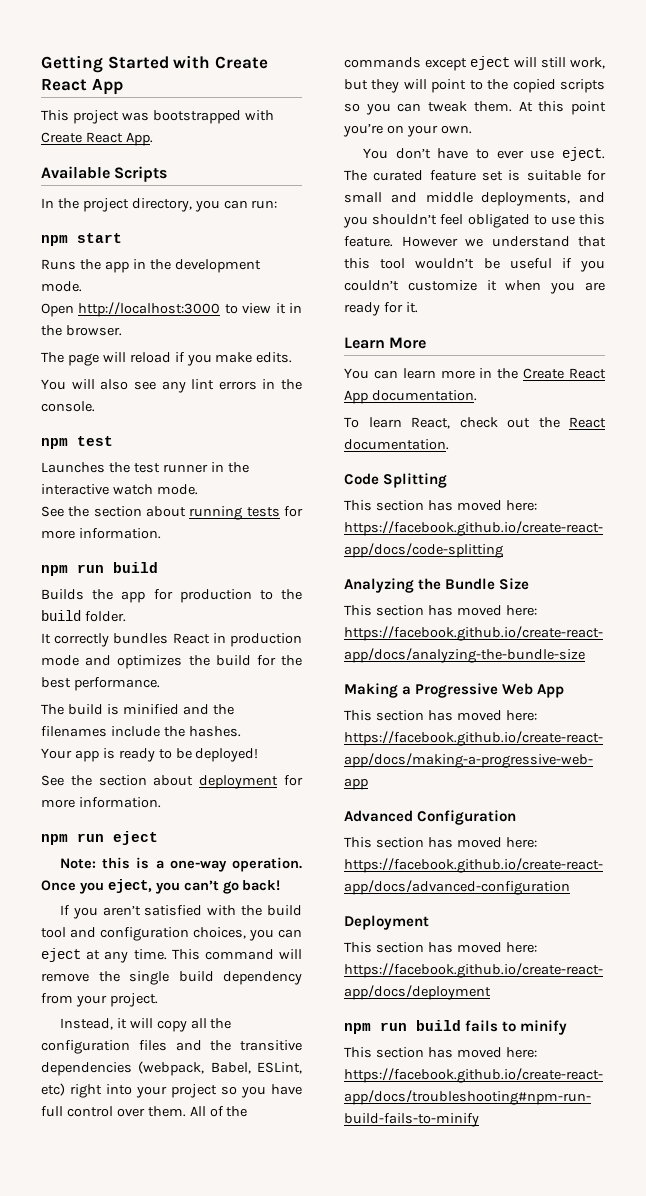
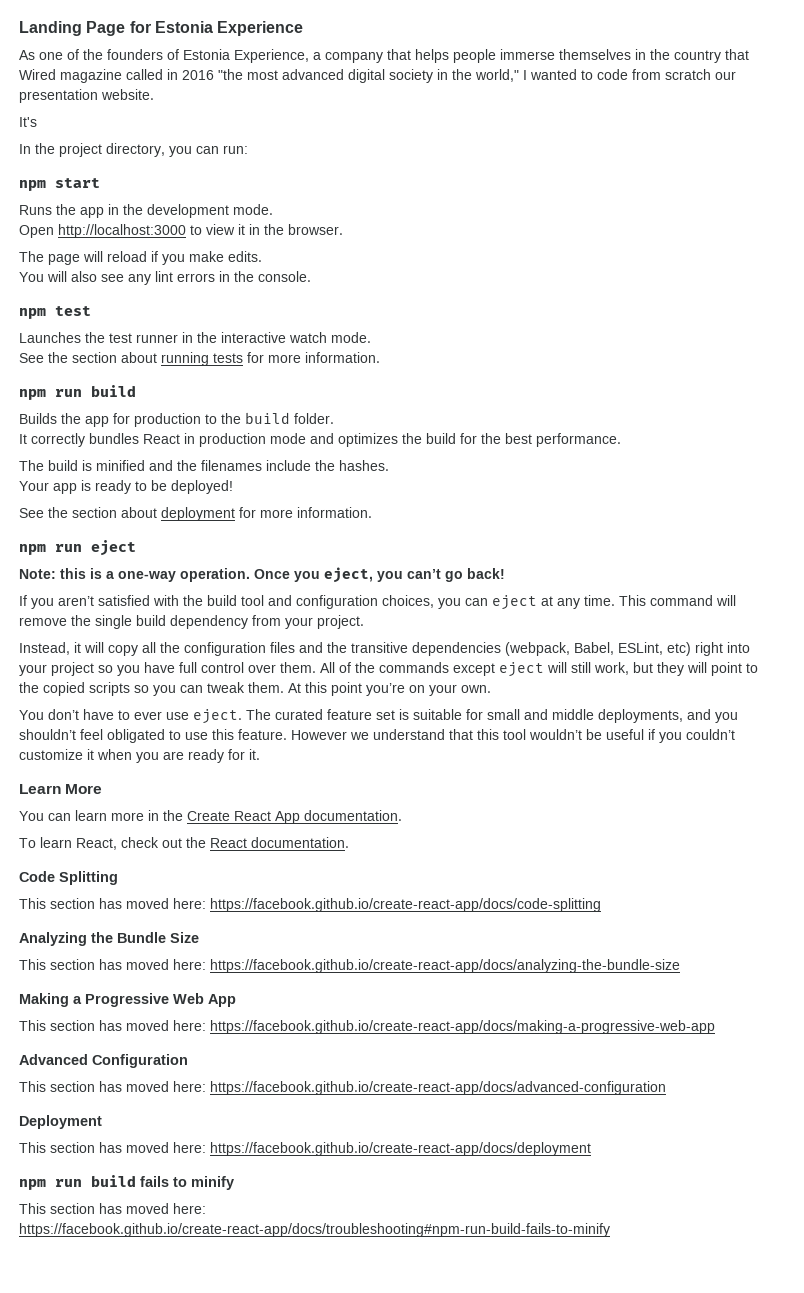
- Getting Started with Create React App
- This project was bootstrapped with Create React App.
- Available Scripts
+ Landing Page for Estonia Experience
+ As one of the founders of Estonia Experience, a company that helps people immerse themselves in the country that Wired magazine called in 2016 "the most advanced digital society in the world," I wanted to code from scratch our presentation website.
+ It's

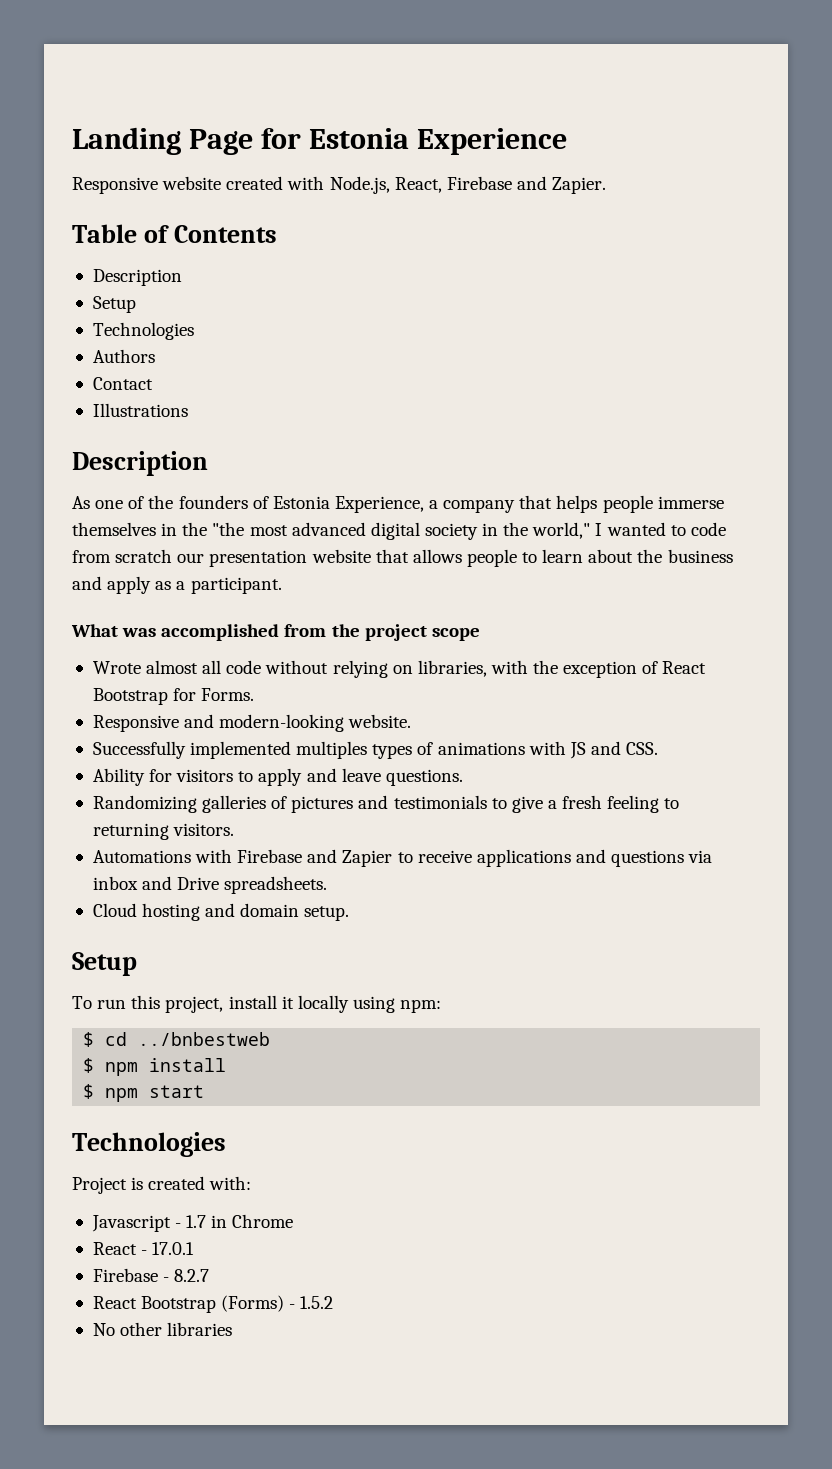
+ Responsive website created with Node.js, React, Firebase and Zapier.
+ Table of Contents
+ Description
+ Setup
+ Technologies
+ Authors
+ Contact
+ Illustrations
+ Description
- As one of the founders of Estonia Experience, a company that helps people immerse themselves in the country that Wired magazine called in 2016 "the most advanced digital society in the world," I wanted to code from scratch our presentation website.
- It's
- In the project directory, you can run:
- npm start
- Runs the app in the development mode.
- Open http://localhost:3000 to view it in the browser.
- The page will reload if you make edits.
- You will also see any lint errors in the console.
- npm test
- Launches the test runner in the interactive watch mode.
- See the section about running tests for more information.
- npm run build
- Builds the app for production to the build folder.
- It correctly bundles React in production mode and optimizes the build for the best performance.
- The build is minified and the filenames include the hashes.
- Your app is ready to be deployed!
- See the section about deployment for more information.
- npm run eject
- Note: this is a one-way operation. Once you eject, you can’t go back!
- If you aren’t satisfied with the build tool and configuration choices, you can eject at any time. This command will remove the single build dependency from your project.
- Instead, it will copy all the configuration files and the transitive dependencies (webpack, Babel, ESLint, etc) right into your project so you have full control over them. All of the commands except eject will still work, but they will point to the copied scripts so you can tweak them. At this point you’re on your own.
- You don’t have to ever use eject. The curated feature set is suitable for small and middle deployments, and you shouldn’t feel obligated to use this feature. However we understand that this tool wouldn’t be useful if you couldn’t customize it when you are ready for it.
- Learn More
- You can learn more in the Create React App documentation.
- To learn React, check out the React documentation.
- Code Splitting
- This section has moved here: https://facebook.github.io/create-react-app/docs/code-splitting
- Analyzing the Bundle Size
- This section has moved here: https://facebook.github.io/create-react-app/docs/analyzing-the-bundle-size
- Making a Progressive Web App
- This section has moved here: https://facebook.github.io/create-react-app/docs/making-a-progressive-web-app
- Advanced Configuration
- This section has moved here: https://facebook.github.io/create-react-app/docs/advanced-configuration
- Deployment
- This section has moved here: https://facebook.github.io/create-react-app/docs/deployment
- npm run build fails to minify
- This section has moved here: https://facebook.github.io/create-react-app/docs/troubleshooting#npm-run-build-fails-to-minify
+ As one of the founders of Estonia Experience, a company that helps people immerse themselves in the "the most advanced digital society in the world," I wanted to code from scratch our presentation website that allows people to learn about the business and apply as a participant.
+ What was accomplished from the project scope
+ Wrote almost all code without relying on libraries, with the exception of React Bootstrap for Forms.
+ Responsive and modern-looking website.
+ Successfully implemented multiples types of animations with JS and CSS.
+ Ability for visitors to apply and leave questions.
+ Randomizing galleries of pictures and testimonials to give a fresh feeling to returning visitors.
+ Automations with Firebase and Zapier to receive applications and questions via inbox and Drive spreadsheets.
+ Cloud hosting and domain setup.
+ Setup
+ To run this project, install it locally using npm:
+ $ cd ../bnbestweb
+ $ npm install
+ $ npm start
+ Technologies
+ Project is created with:
+ Javascript - 1.7 in Chrome
+ React - 17.0.1
+ Firebase - 8.2.7
+ React Bootstrap (Forms) - 1.5.2
+ No other libraries

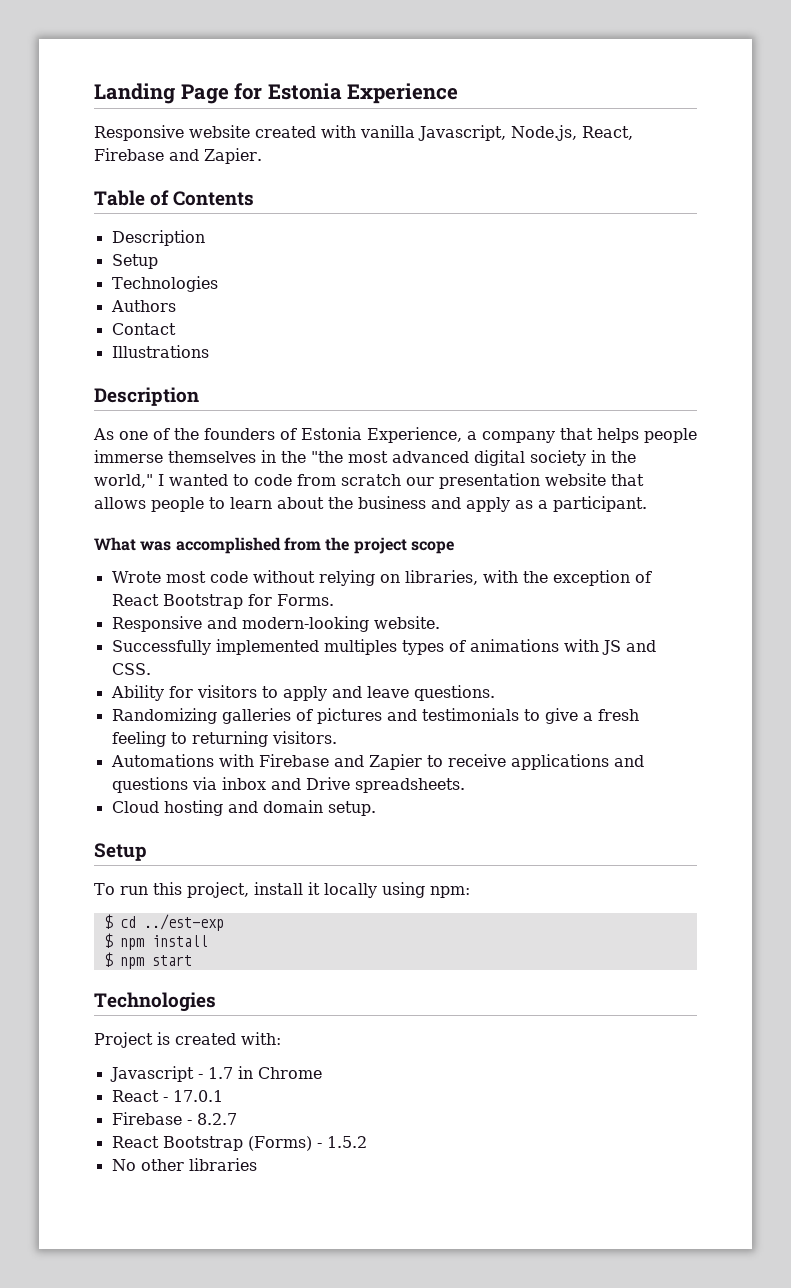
- Responsive website created with Node.js, React, Firebase and Zapier.
+ Responsive website created with vanilla Javascript, Node.js, React, Firebase and Zapier.
- Wrote almost all code without relying on libraries, with the exception of React Bootstrap for Forms.
+ Wrote most code without relying on libraries, with the exception of React Bootstrap for Forms.
- $ cd ../bnbestweb
+ $ cd ../est-exp

